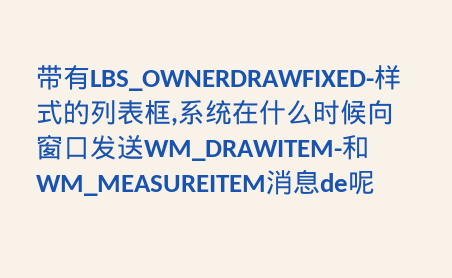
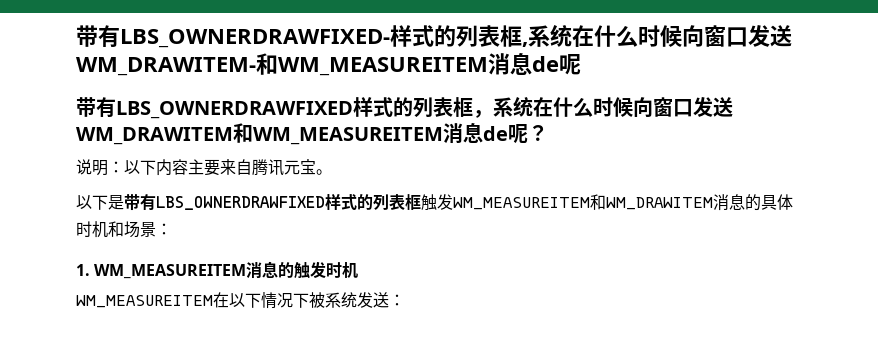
+ 带有LBS_OWNERDRAWFIXED样式的列表框，系统在什么时候向窗口发送WM_DRAWITEM和WM_MEASUREITEM消息de呢？
+ 说明：以下内容主要来自腾讯元宝。
+ 以下是带有LBS_OWNERDRAWFIXED样式的列表框触发WM_MEASUREITEM和WM_DRAWITEM消息的具体时机和场景：
+ 1. WM_MEASUREITEM消息的触发时机
+ WM_MEASUREITEM在以下情况下被系统发送：

